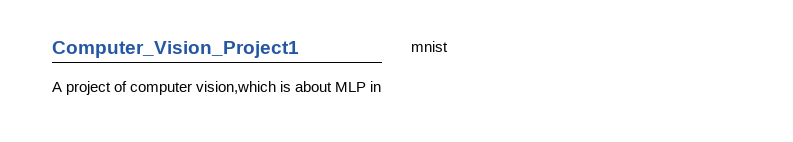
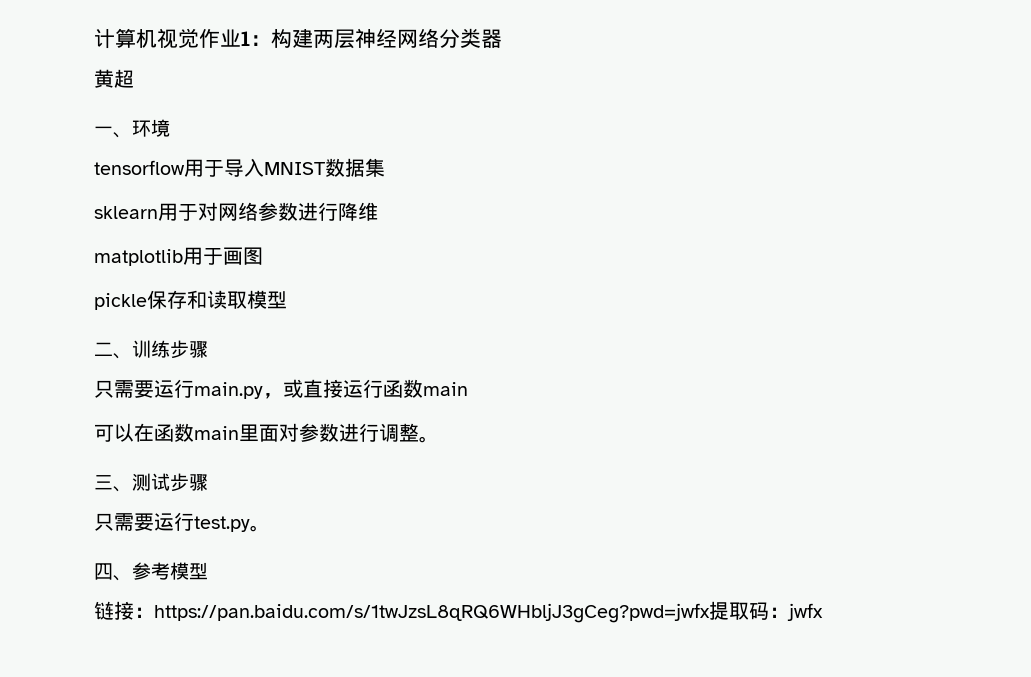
- Computer_Vision_Project1
- A project of computer vision,which is about MLP in mnist
+ 计算机视觉作业1：构建两层神经网络分类器
+ 黄超
+ 一、环境
+ tensorflow用于导入MNIST数据集
+ sklearn用于对网络参数进行降维
+ matplotlib用于画图
+ pickle保存和读取模型
+ 二、训练步骤
+ 只需要运行main.py，或直接运行函数main
+ 可以在函数main里面对参数进行调整。
+ 三、测试步骤
+ 只需要运行test.py。
+ 四、参考模型
+ 链接：https://pan.baidu.com/s/1twJzsL8qRQ6WHbljJ3gCeg?pwd=jwfx提取码：jwfx

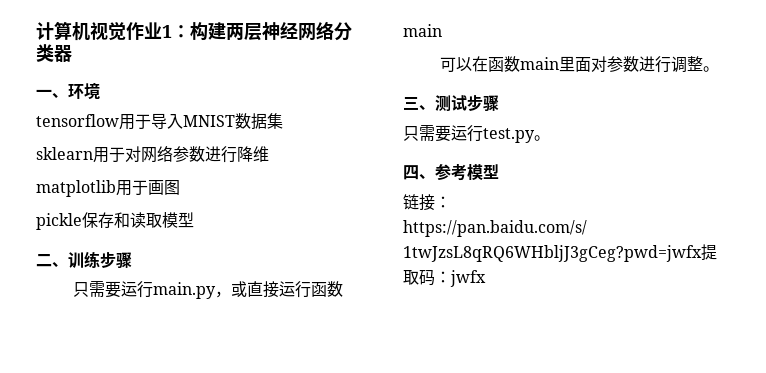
- 黄超

